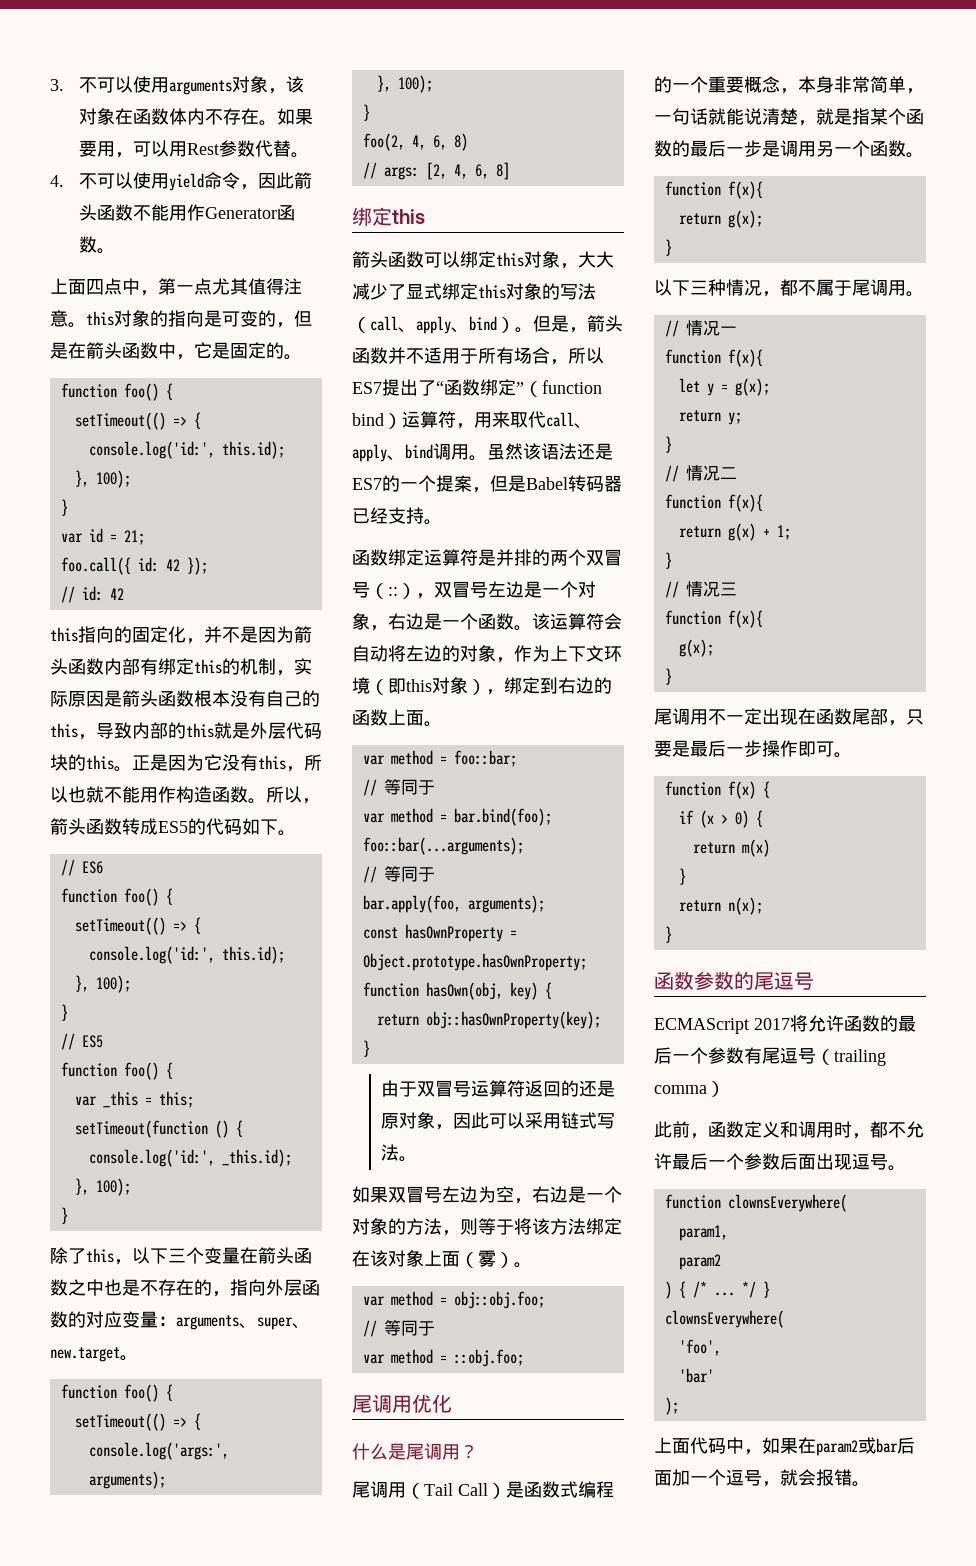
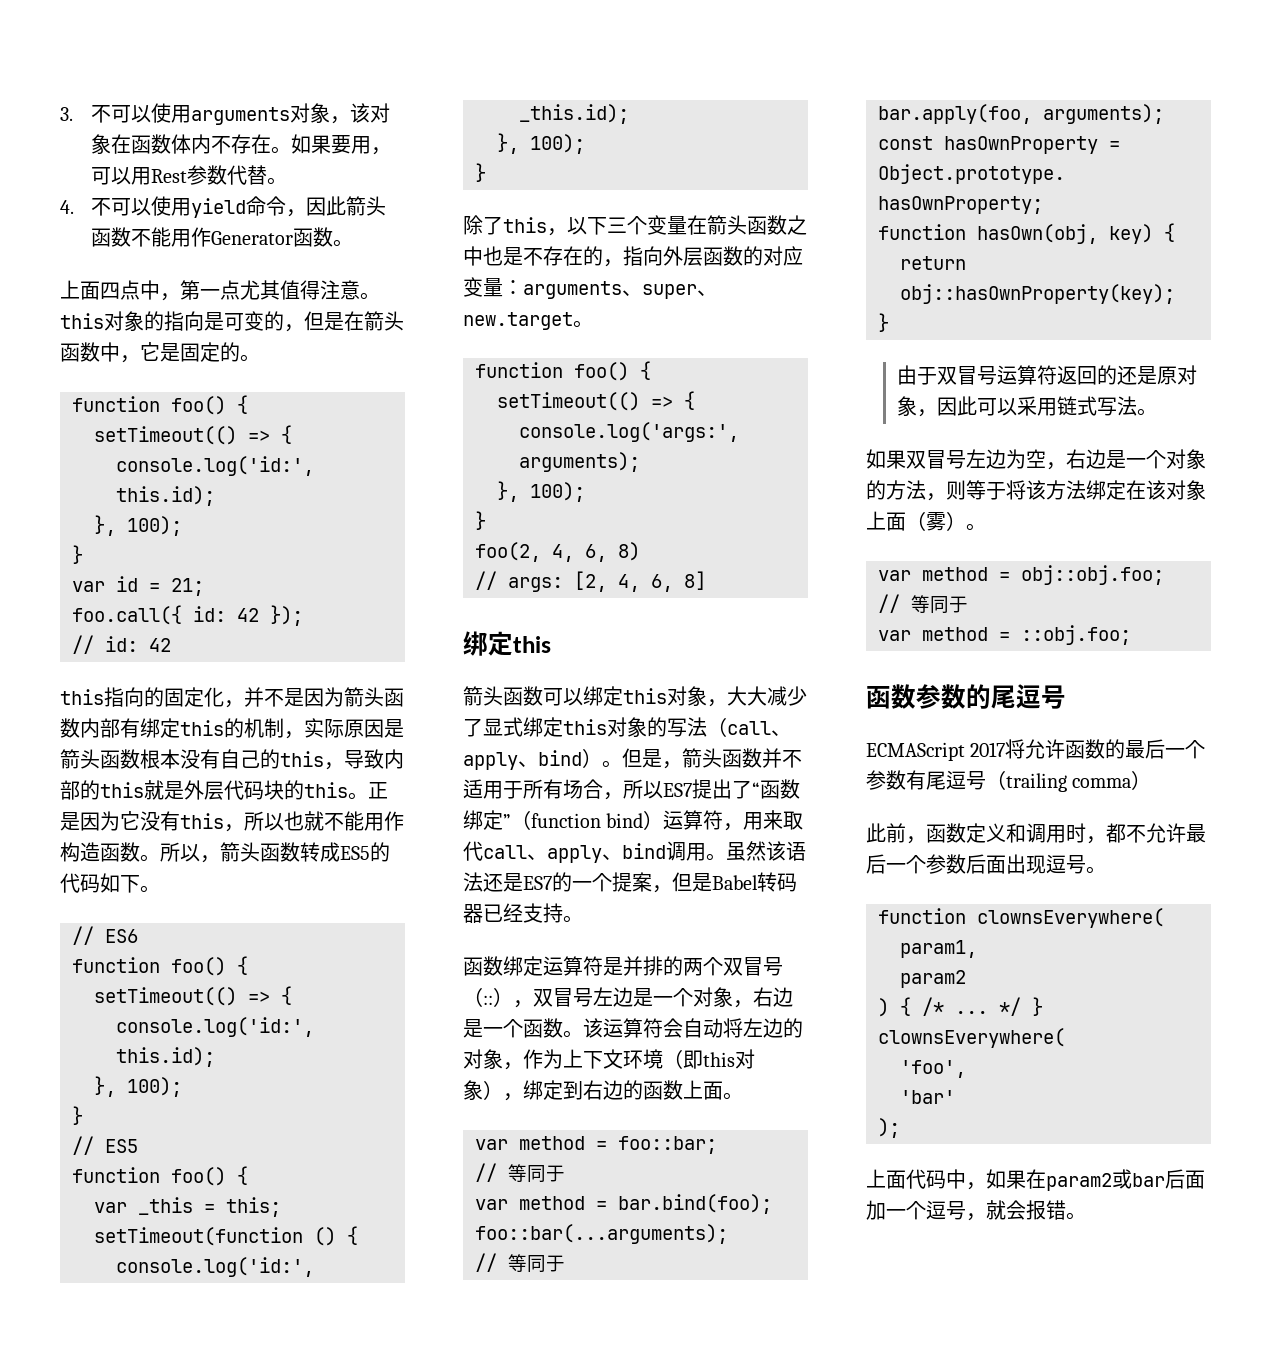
- 尾调用优化
- 什么是尾调用？
- 尾调用（Tail Call）是函数式编程的一个重要概念，本身非常简单，一句话就能说清楚，就是指某个函数的最后一步是调用另一个函数。
- function f(x){
- return g(x);
- }
- 以下三种情况，都不属于尾调用。
- // 情况一
- function f(x){
- let y = g(x);
- return y;
- }
- // 情况二
- function f(x){
- return g(x) + 1;
- }
- // 情况三
- function f(x){
- g(x);
- }
- 尾调用不一定出现在函数尾部，只要是最后一步操作即可。
- function f(x) {
- if (x > 0) {
- return m(x)
- }
- return n(x);
- }

